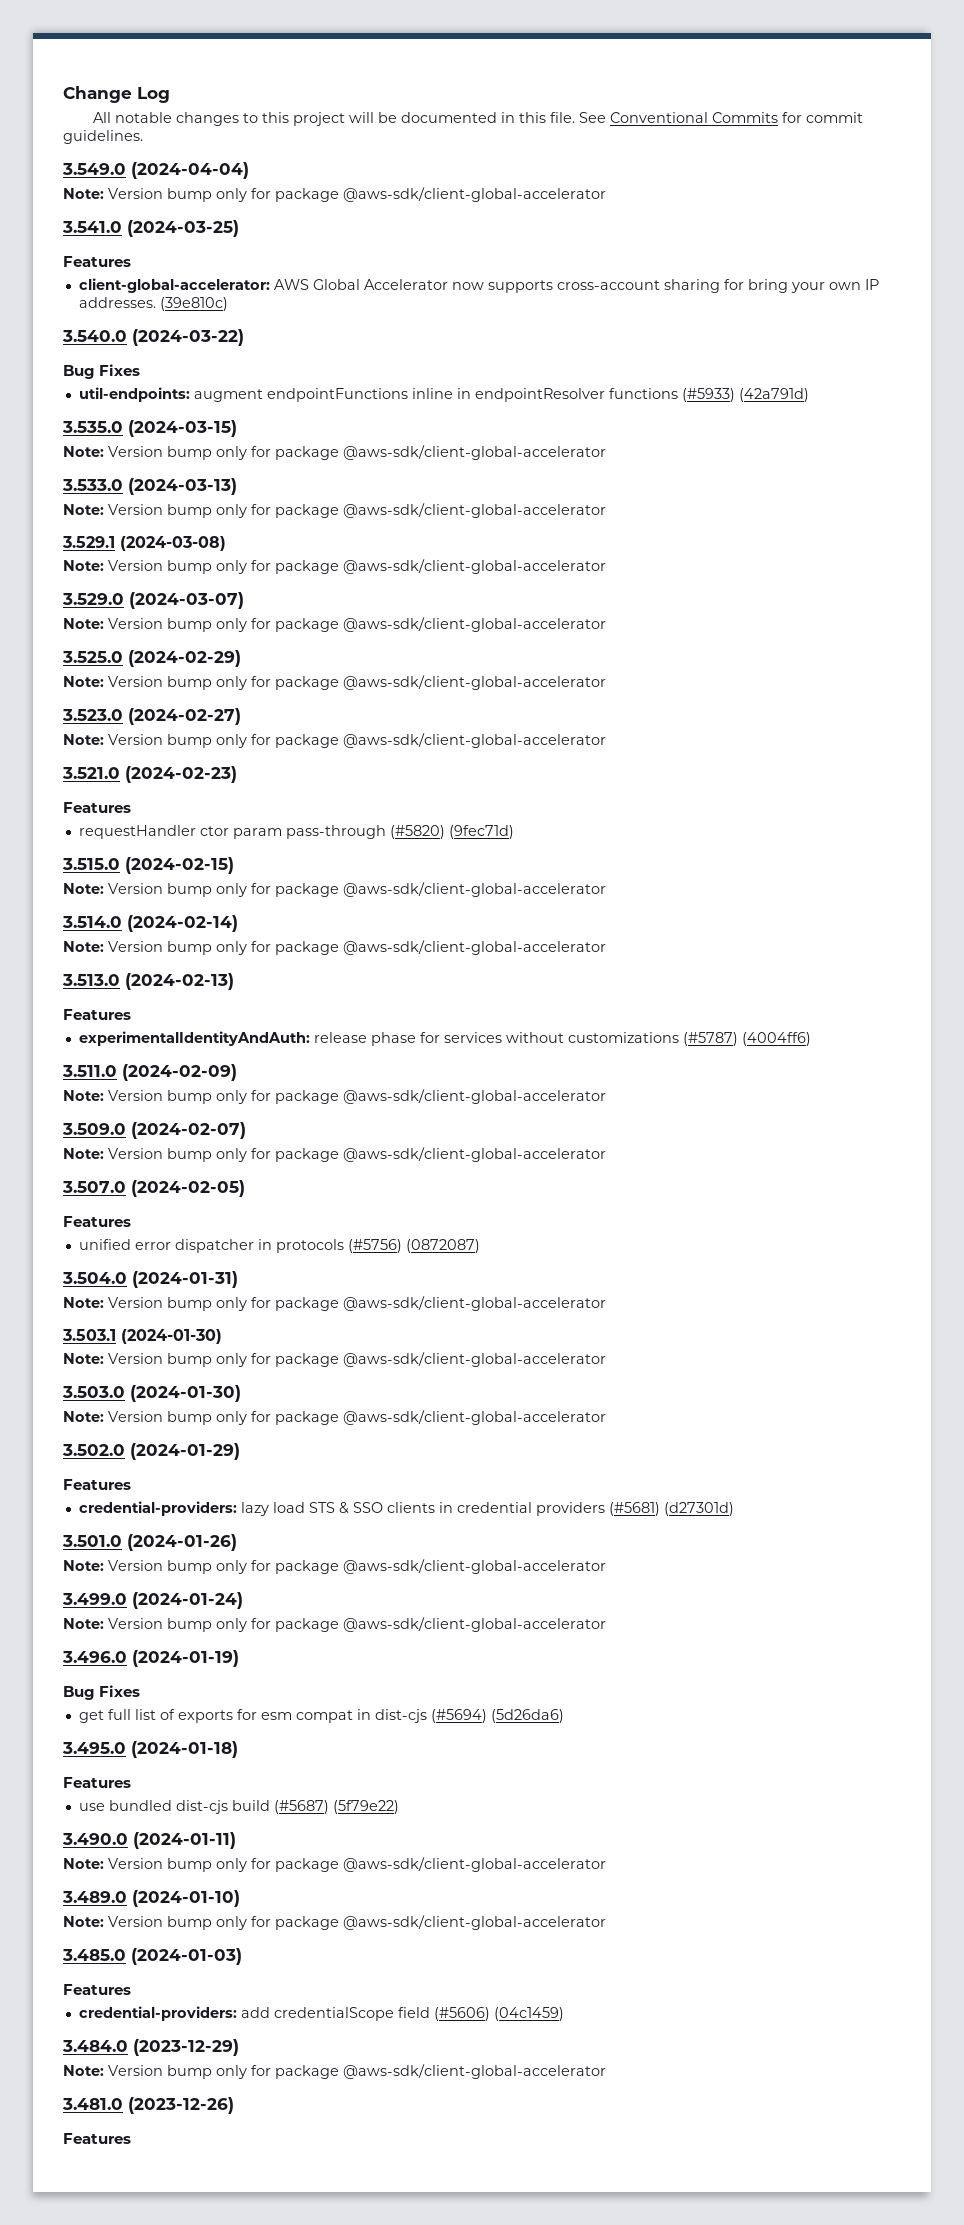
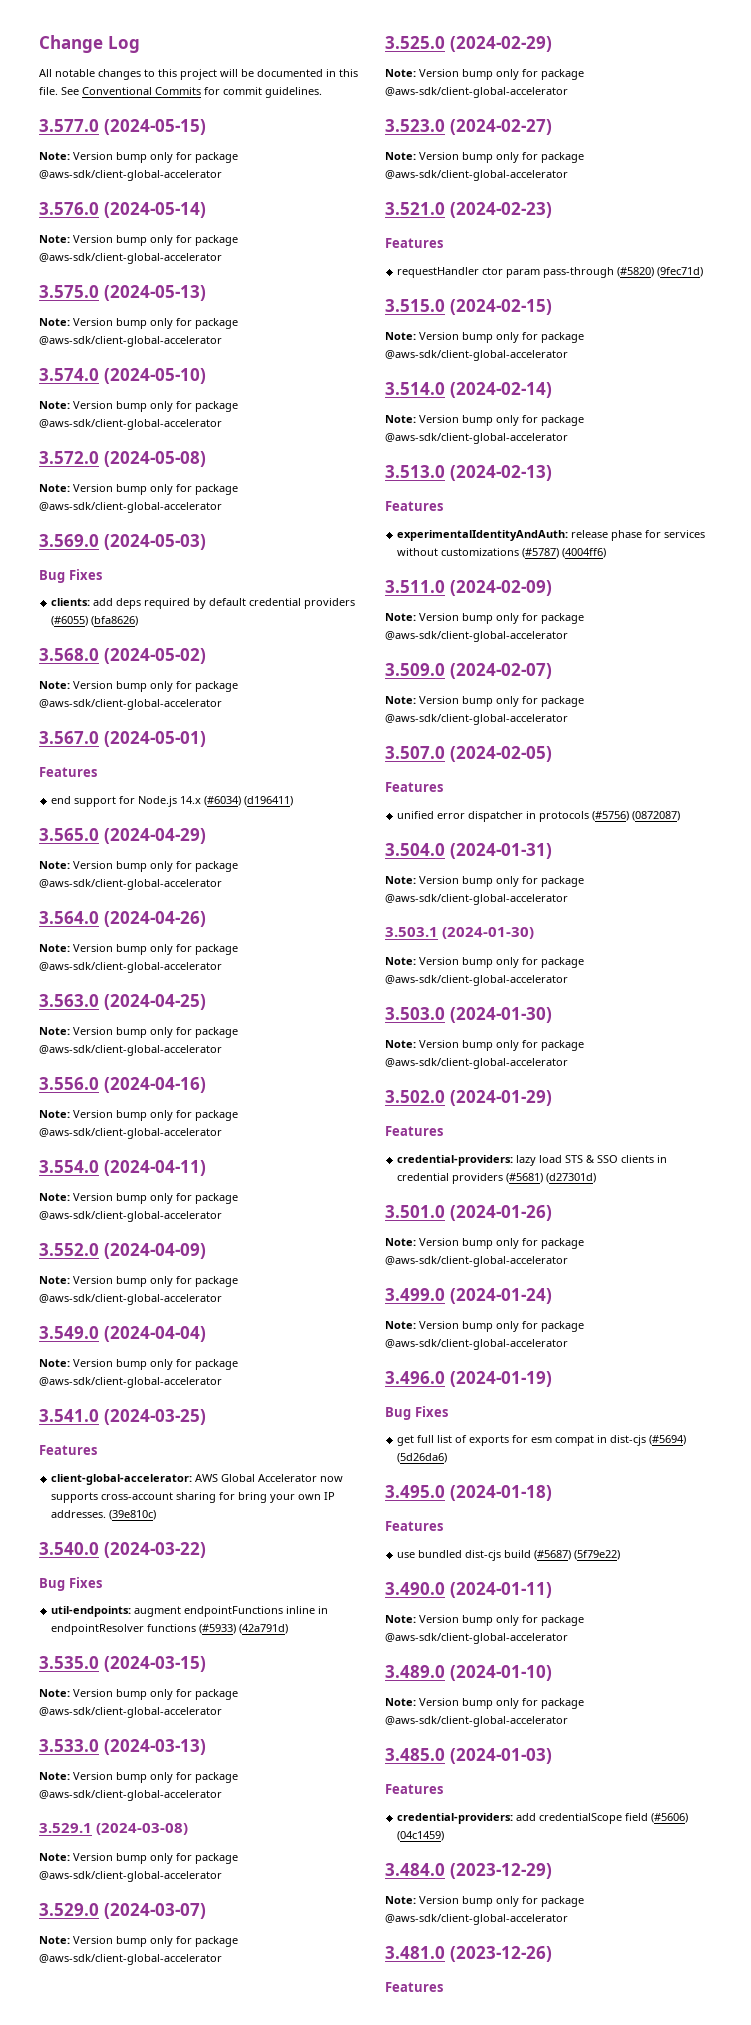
+ 3.577.0 (2024-05-15)
+ Note: Version bump only for package @aws-sdk/client-global-accelerator
+ 3.576.0 (2024-05-14)
+ Note: Version bump only for package @aws-sdk/client-global-accelerator
+ 3.575.0 (2024-05-13)
+ Note: Version bump only for package @aws-sdk/client-global-accelerator
+ 3.574.0 (2024-05-10)
+ Note: Version bump only for package @aws-sdk/client-global-accelerator
+ 3.572.0 (2024-05-08)
+ Note: Version bump only for package @aws-sdk/client-global-accelerator
+ 3.569.0 (2024-05-03)
+ Bug Fixes
+ clients: add deps required by default credential providers (#6055) (bfa8626)
+ 3.568.0 (2024-05-02)
+ Note: Version bump only for package @aws-sdk/client-global-accelerator
+ 3.567.0 (2024-05-01)
+ Features
+ end support for Node.js 14.x (#6034) (d196411)
+ 3.565.0 (2024-04-29)
+ Note: Version bump only for package @aws-sdk/client-global-accelerator
+ 3.564.0 (2024-04-26)
+ Note: Version bump only for package @aws-sdk/client-global-accelerator
+ 3.563.0 (2024-04-25)
+ Note: Version bump only for package @aws-sdk/client-global-accelerator
+ 3.556.0 (2024-04-16)
+ Note: Version bump only for package @aws-sdk/client-global-accelerator
+ 3.554.0 (2024-04-11)
+ Note: Version bump only for package @aws-sdk/client-global-accelerator
+ 3.552.0 (2024-04-09)
+ Note: Version bump only for package @aws-sdk/client-global-accelerator

